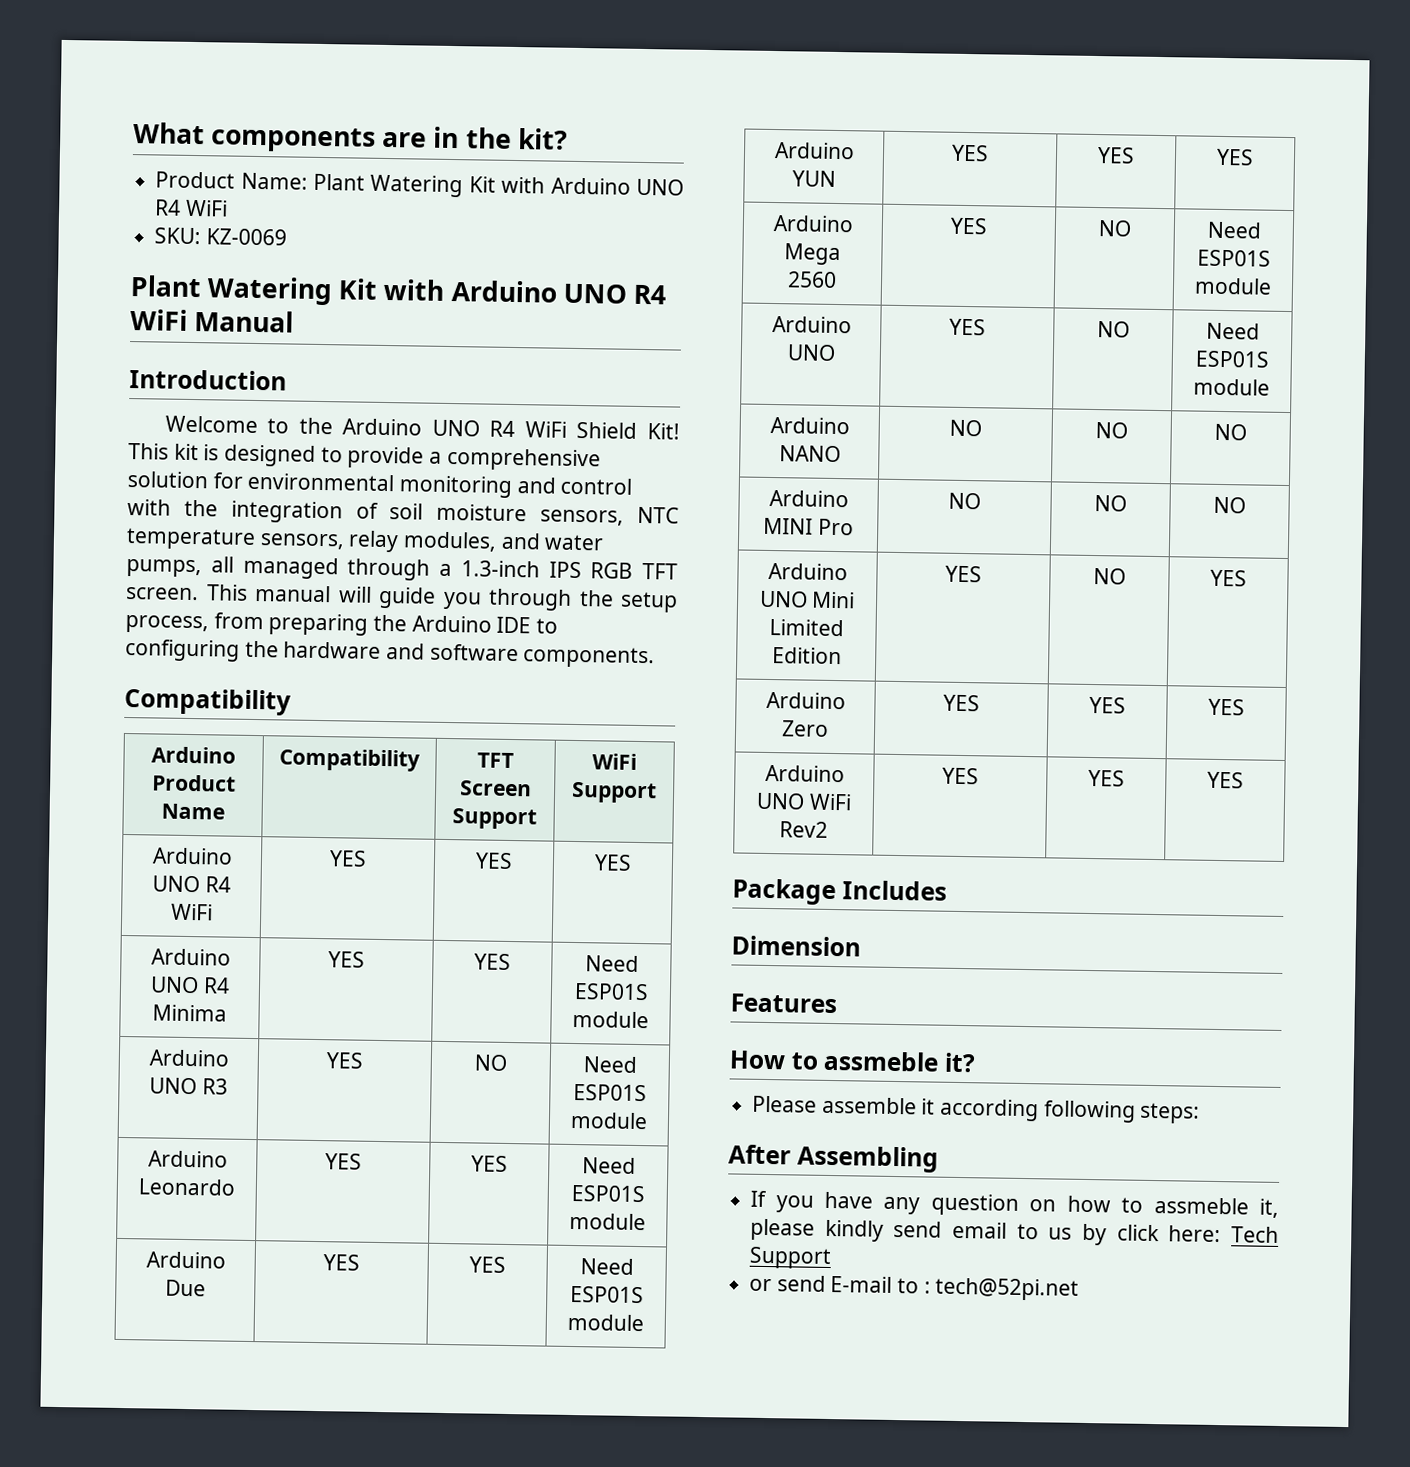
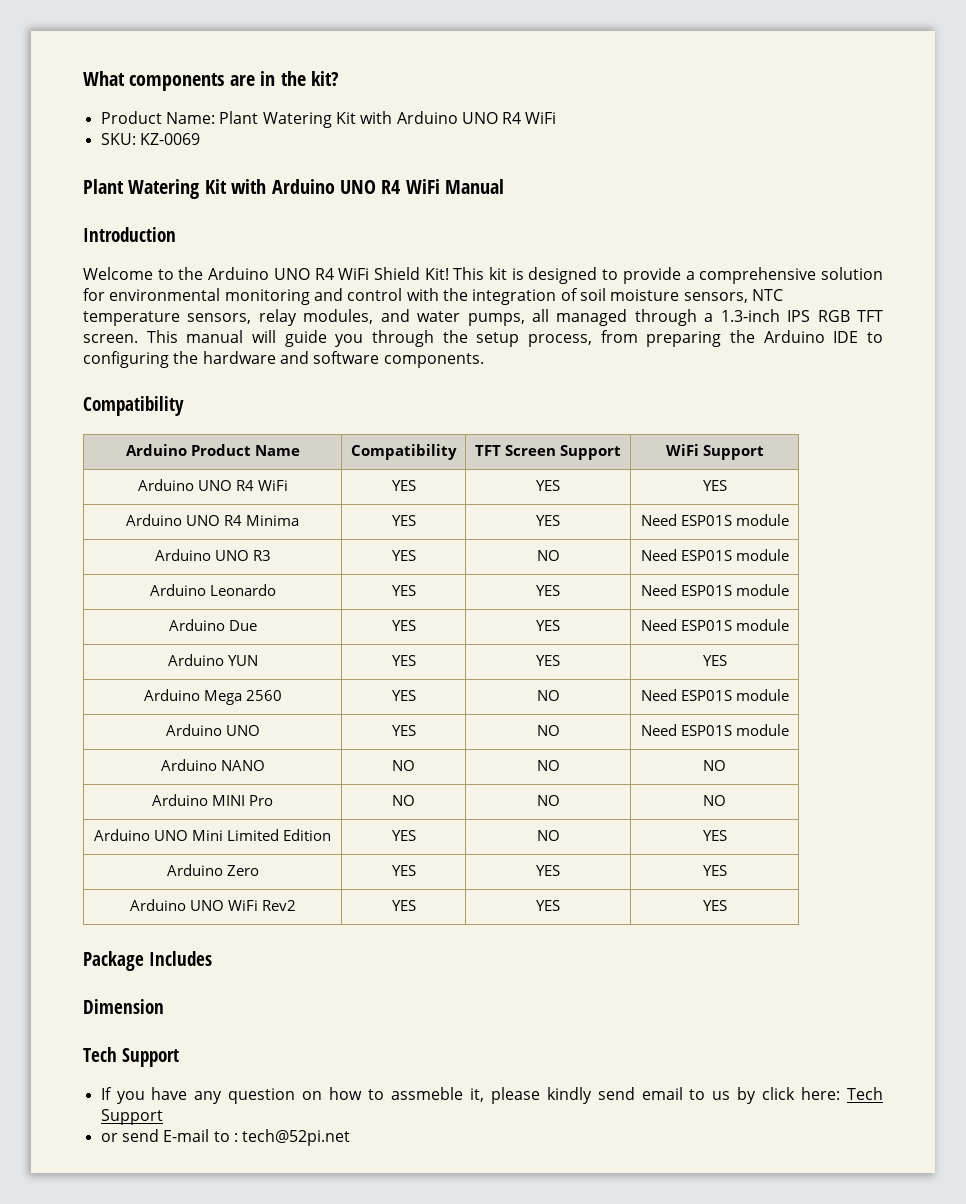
  Dimension
- Features
- How to assmeble it?
- Please assemble it according following steps:
- After Assembling
+ Tech Support

